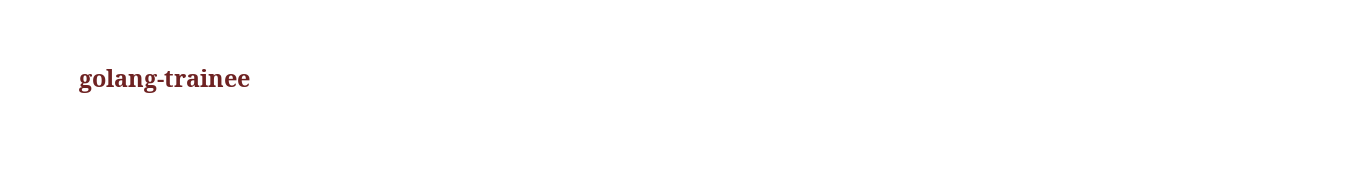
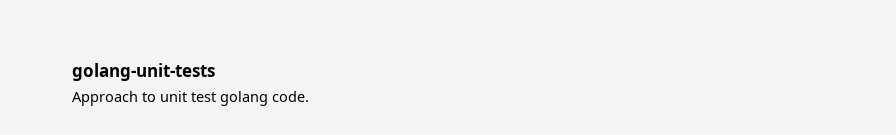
- golang-trainee
+ golang-unit-tests
+ Approach to unit test golang code.

